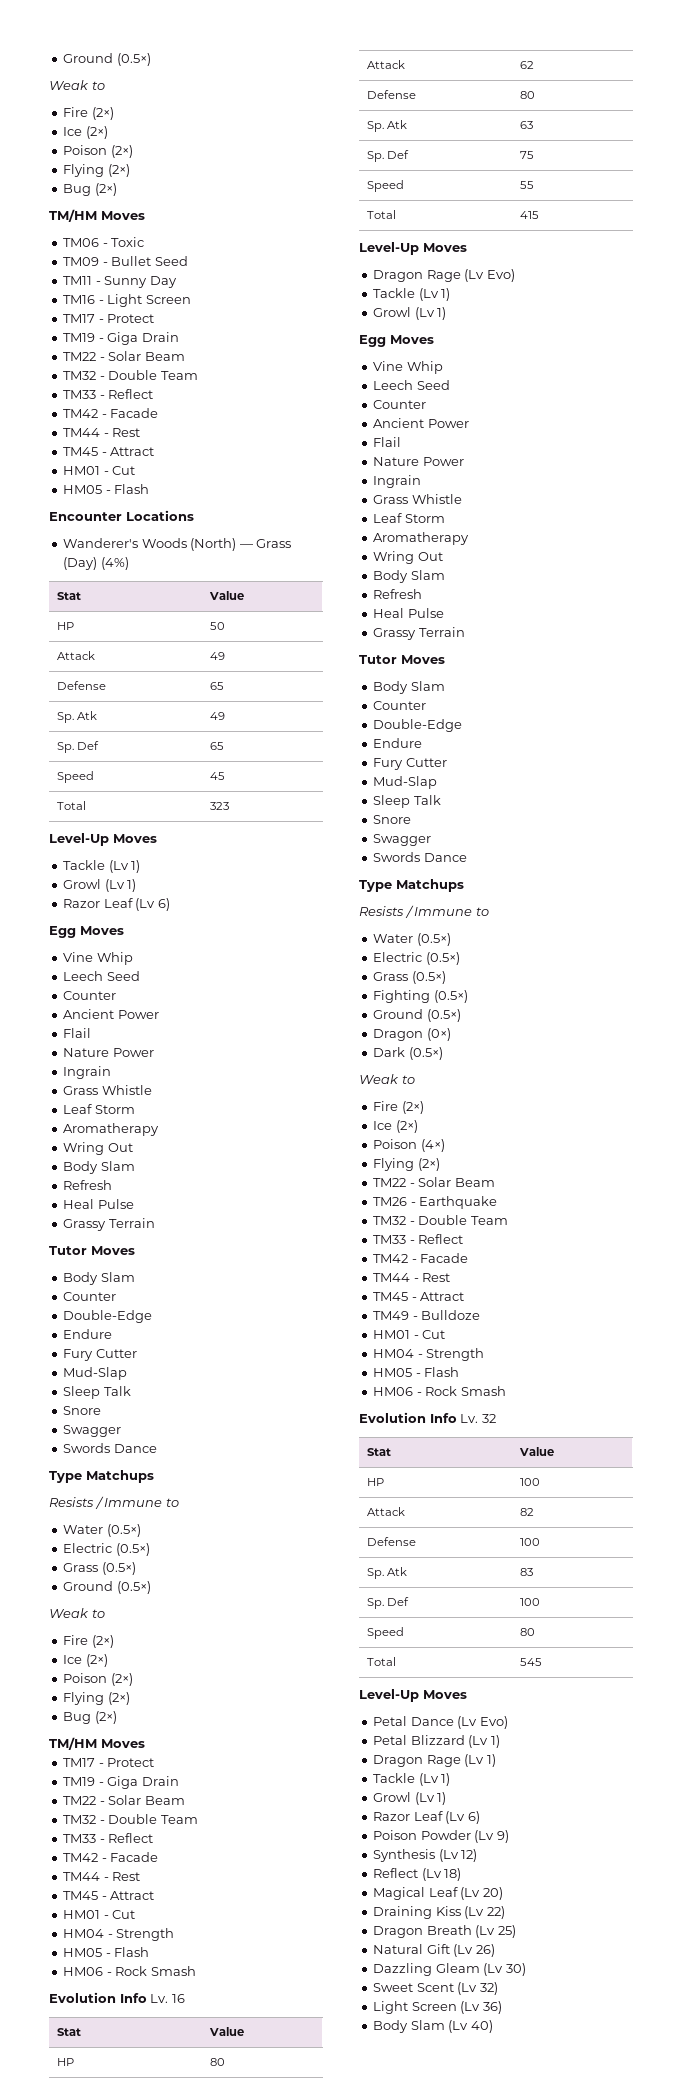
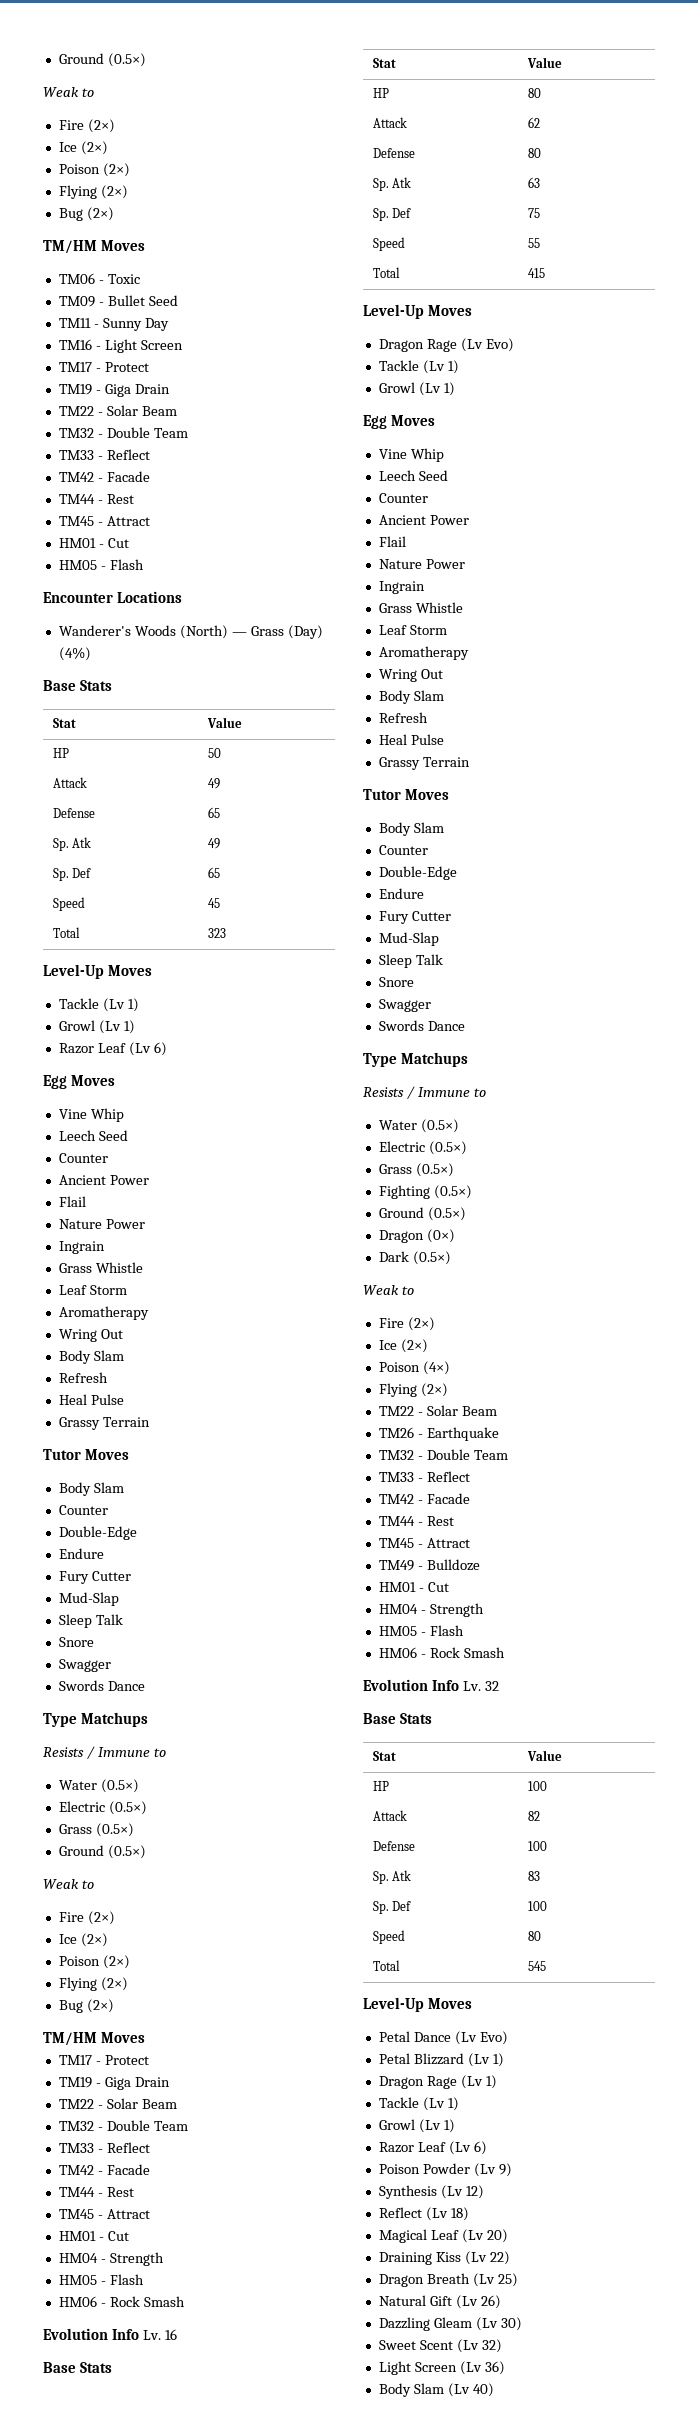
  Wanderer's Woods (North) — Grass (Day) (4%)
+ Base Stats
  Evolution Info Lv. 16
+ Base Stats
  Evolution Info Lv. 32
+ Base Stats

